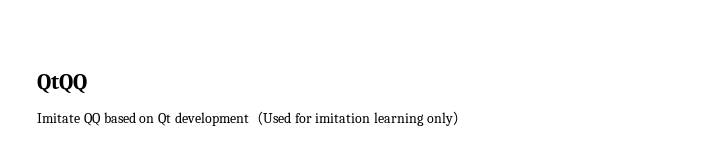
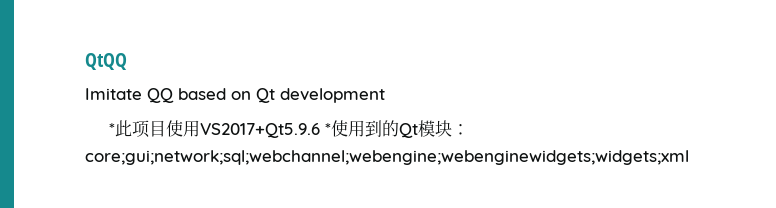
- Imitate QQ based on Qt development（Used for imitation learning only）
+ Imitate QQ based on Qt development
+ *此项目使用VS2017+Qt5.9.6 *使用到的Qt模块：core;gui;network;sql;webchannel;webengine;webenginewidgets;widgets;xml

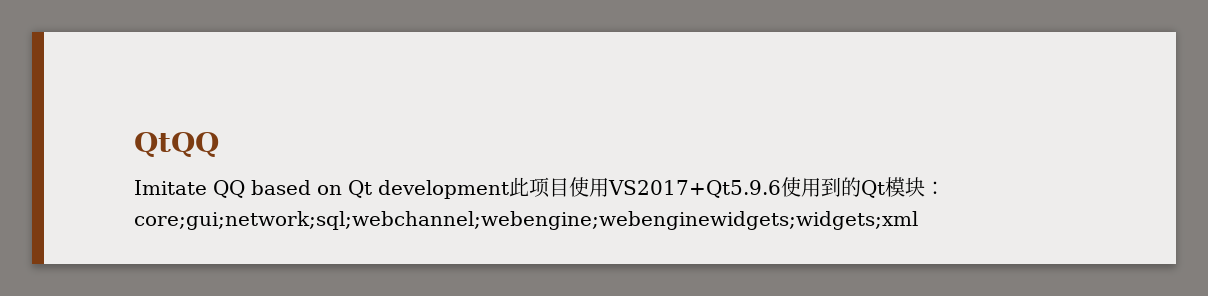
- Imitate QQ based on Qt development
- *此项目使用VS2017+Qt5.9.6 *使用到的Qt模块：core;gui;network;sql;webchannel;webengine;webenginewidgets;widgets;xml
+ Imitate QQ based on Qt development此项目使用VS2017+Qt5.9.6使用到的Qt模块：core;gui;network;sql;webchannel;webengine;webenginewidgets;widgets;xml

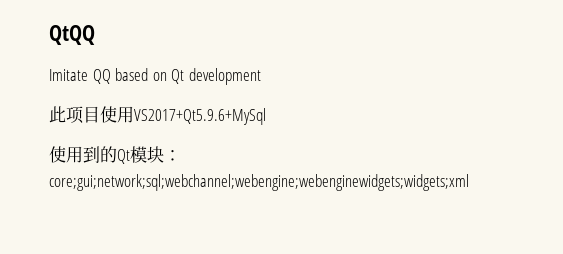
- Imitate QQ based on Qt development此项目使用VS2017+Qt5.9.6使用到的Qt模块：core;gui;network;sql;webchannel;webengine;webenginewidgets;widgets;xml
+ Imitate QQ based on Qt development
+ 此项目使用VS2017+Qt5.9.6+MySql
+ 使用到的Qt模块：core;gui;network;sql;webchannel;webengine;webenginewidgets;widgets;xml

